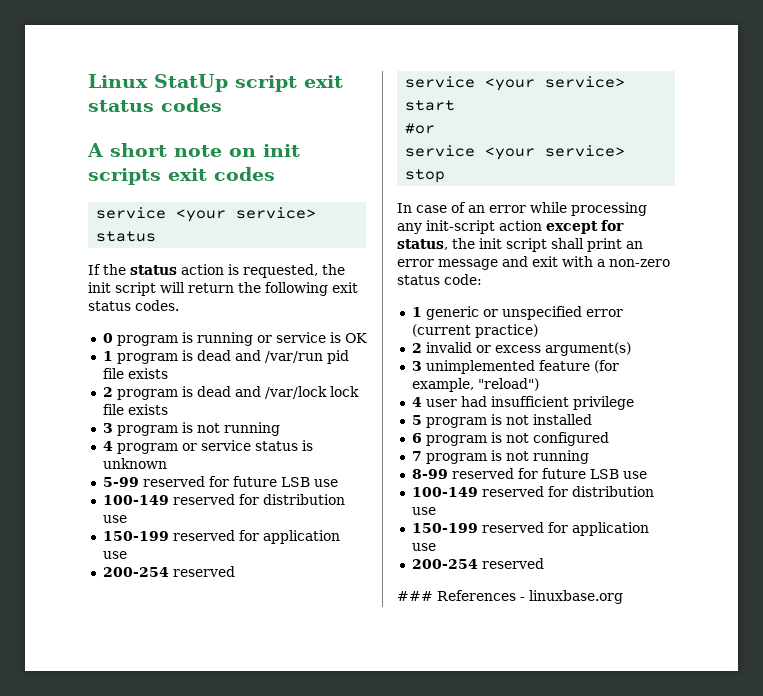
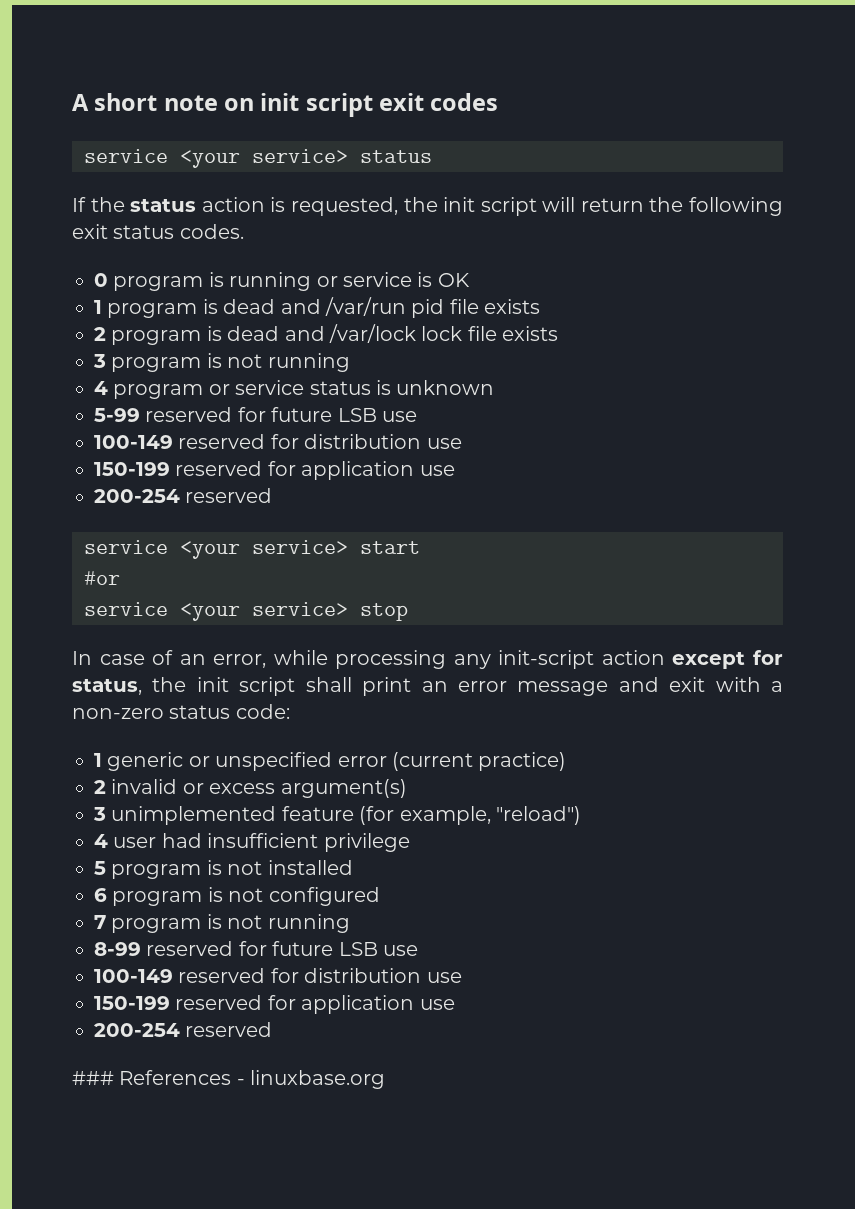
- Linux StatUp script exit status codes
- A short note on init scripts exit codes
+ A short note on init script exit codes
- In case of an error while processing any init-script action except for status, the init script shall print an error message and exit with a non-zero status code:
+ In case of an error, while processing any init-script action except for status, the init script shall print an error message and exit with a non-zero status code:

